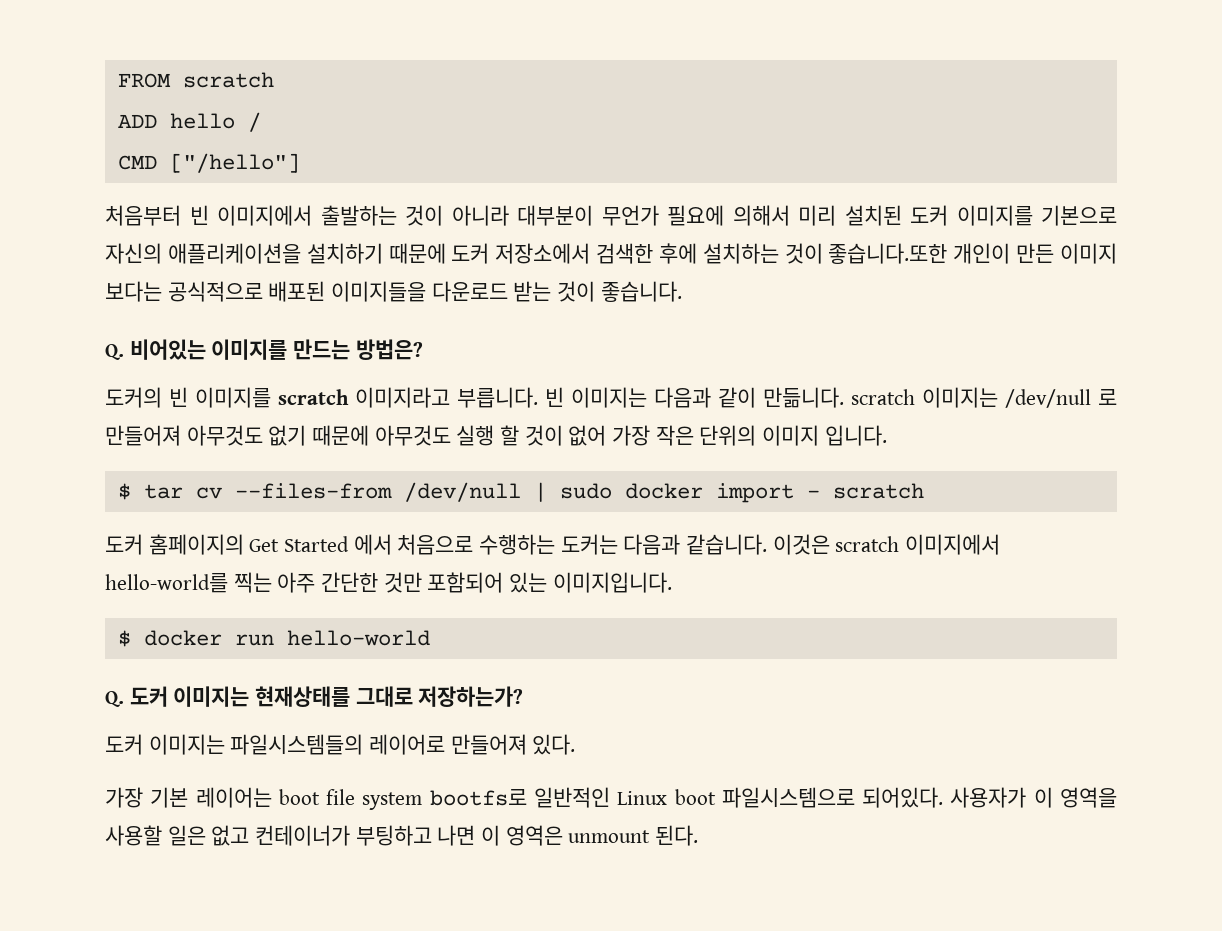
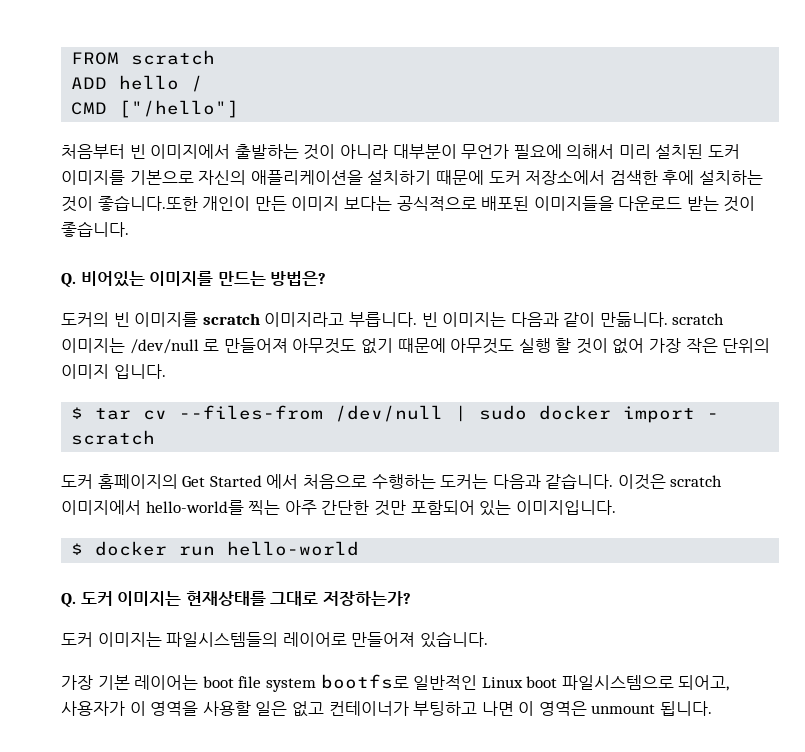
- 도커 이미지는 파일시스템들의 레이어로 만들어져 있다.
+ 도커 이미지는 파일시스템들의 레이어로 만들어져 있습니다.
- 가장 기본 레이어는 boot file system bootfs로 일반적인 Linux boot 파일시스템으로 되어있다. 사용자가 이 영역을 사용할 일은 없고 컨테이너가 부팅하고 나면 이 영역은 unmount 된다.
+ 가장 기본 레이어는 boot file system bootfs로 일반적인 Linux boot 파일시스템으로 되어고, 사용자가 이 영역을 사용할 일은 없고 컨테이너가 부팅하고 나면 이 영역은 unmount 됩니다.

